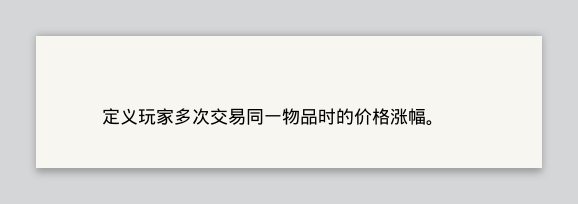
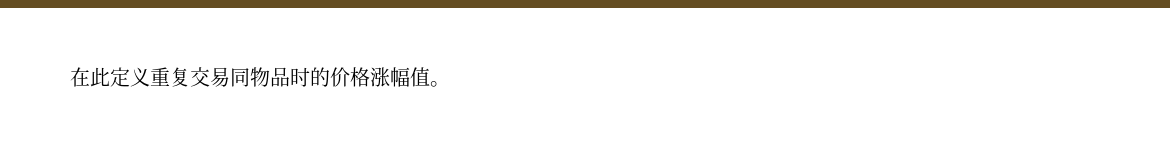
- 定义玩家多次交易同一物品时的价格涨幅。
+ 在此定义重复交易同物品时的价格涨幅值。

